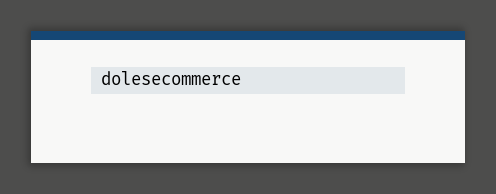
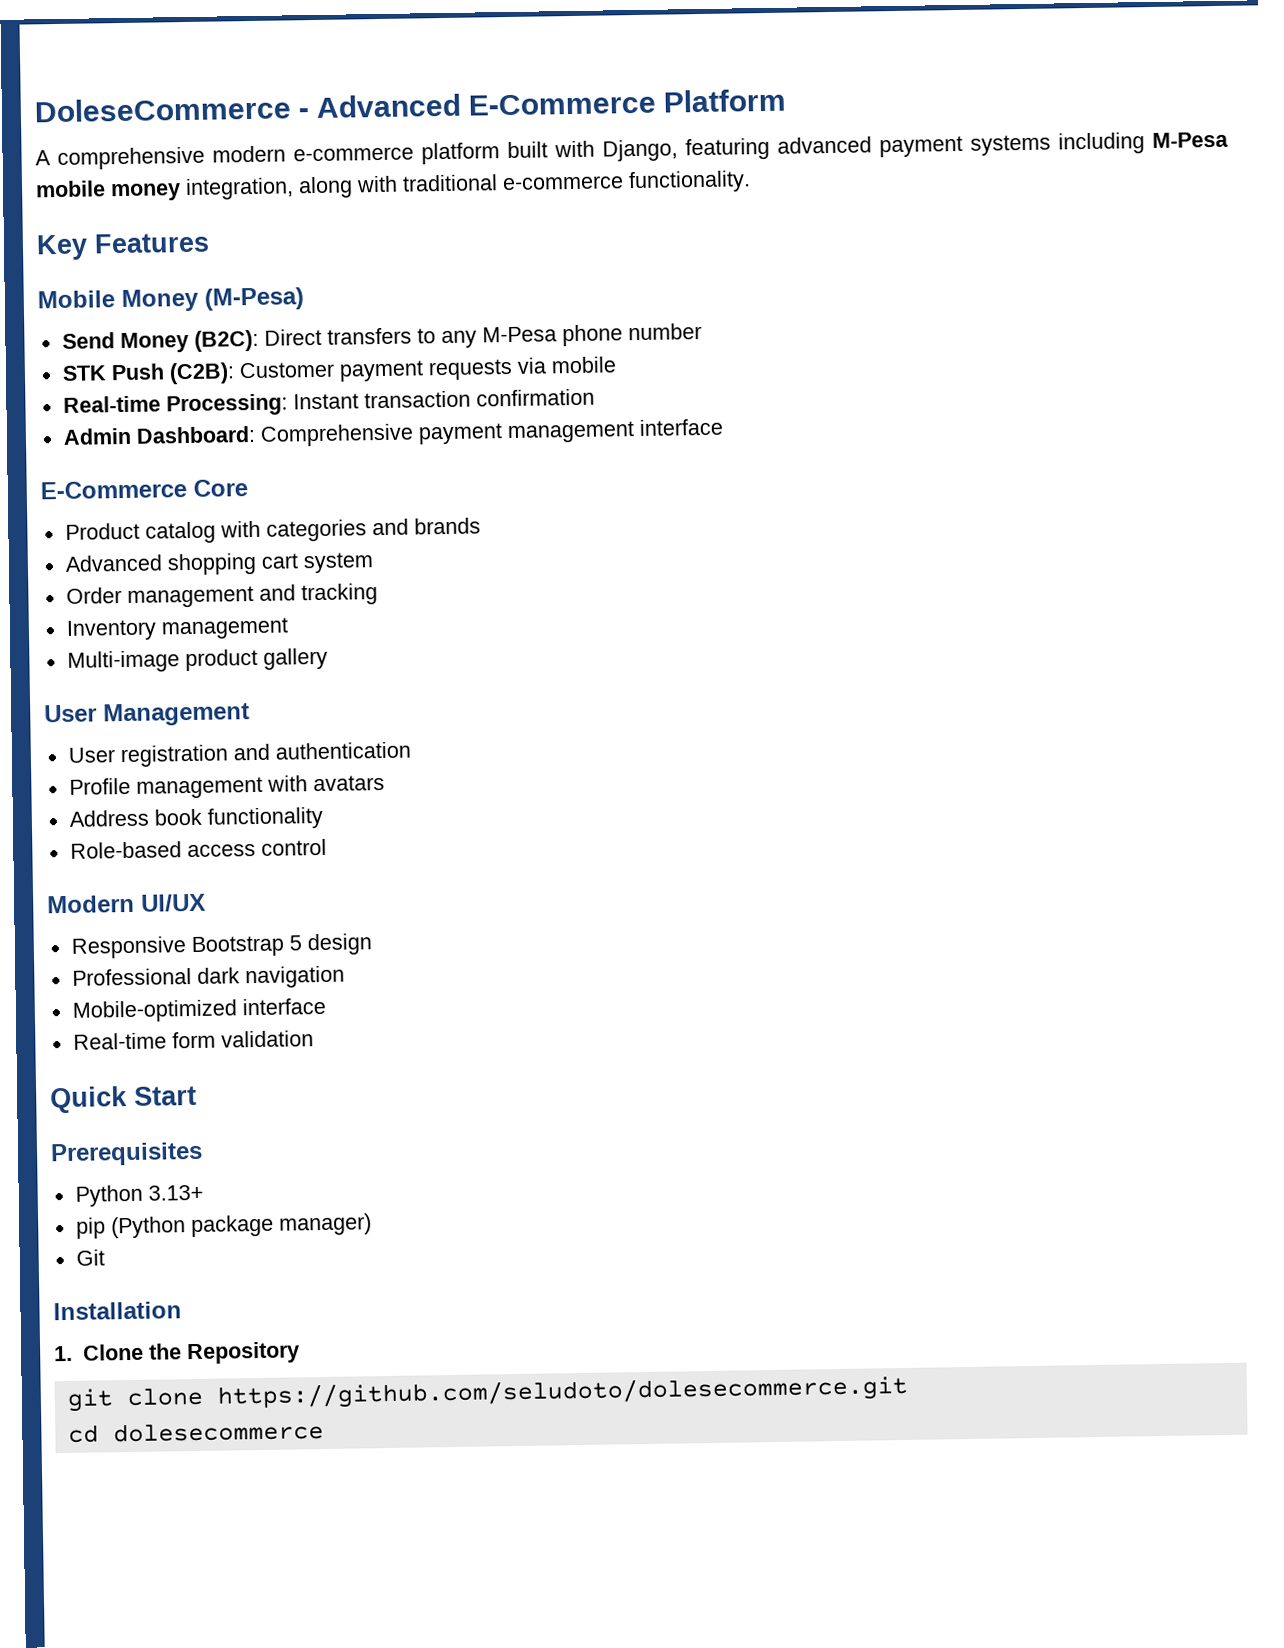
- dolesecommerce
+ DoleseCommerce - Advanced E-Commerce Platform
+ A comprehensive modern e-commerce platform built with Django, featuring advanced payment systems including M-Pesa mobile money integration, along with traditional e-commerce functionality.
+ Key Features
+ Mobile Money (M-Pesa)
+ Send Money (B2C): Direct transfers to any M-Pesa phone number
+ STK Push (C2B): Customer payment requests via mobile
+ Real-time Processing: Instant transaction confirmation
+ Admin Dashboard: Comprehensive payment management interface
+ E-Commerce Core
+ Product catalog with categories and brands
+ Advanced shopping cart system
+ Order management and tracking
+ Inventory management
+ Multi-image product gallery
+ User Management
+ User registration and authentication
+ Profile management with avatars
+ Address book functionality
+ Role-based access control
+ Modern UI/UX
+ Responsive Bootstrap 5 design
+ Professional dark navigation
+ Mobile-optimized interface
+ Real-time form validation
+ Quick Start
+ Prerequisites
+ Python 3.13+
+ pip (Python package manager)
+ Git
+ Installation
+ 1. Clone the Repository
+ git clone https://github.com/seludoto/dolesecommerce.git
+ cd dolesecommerce

